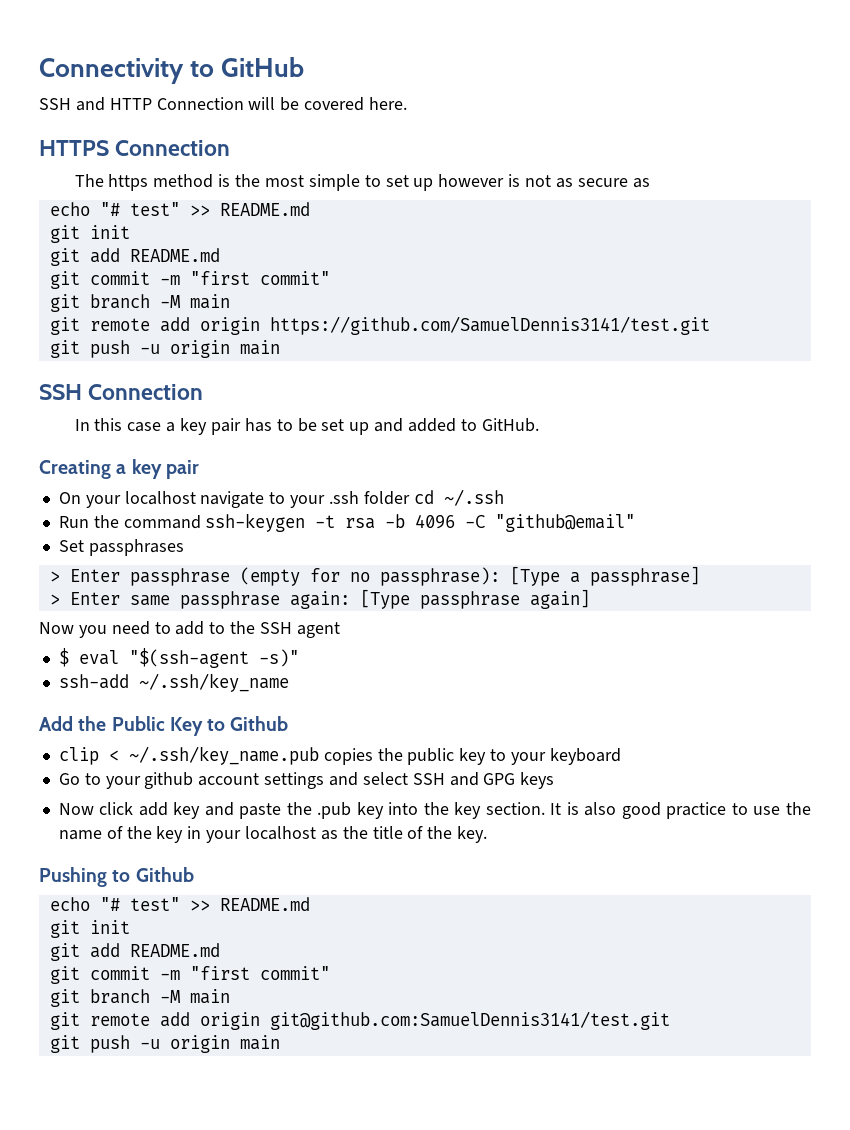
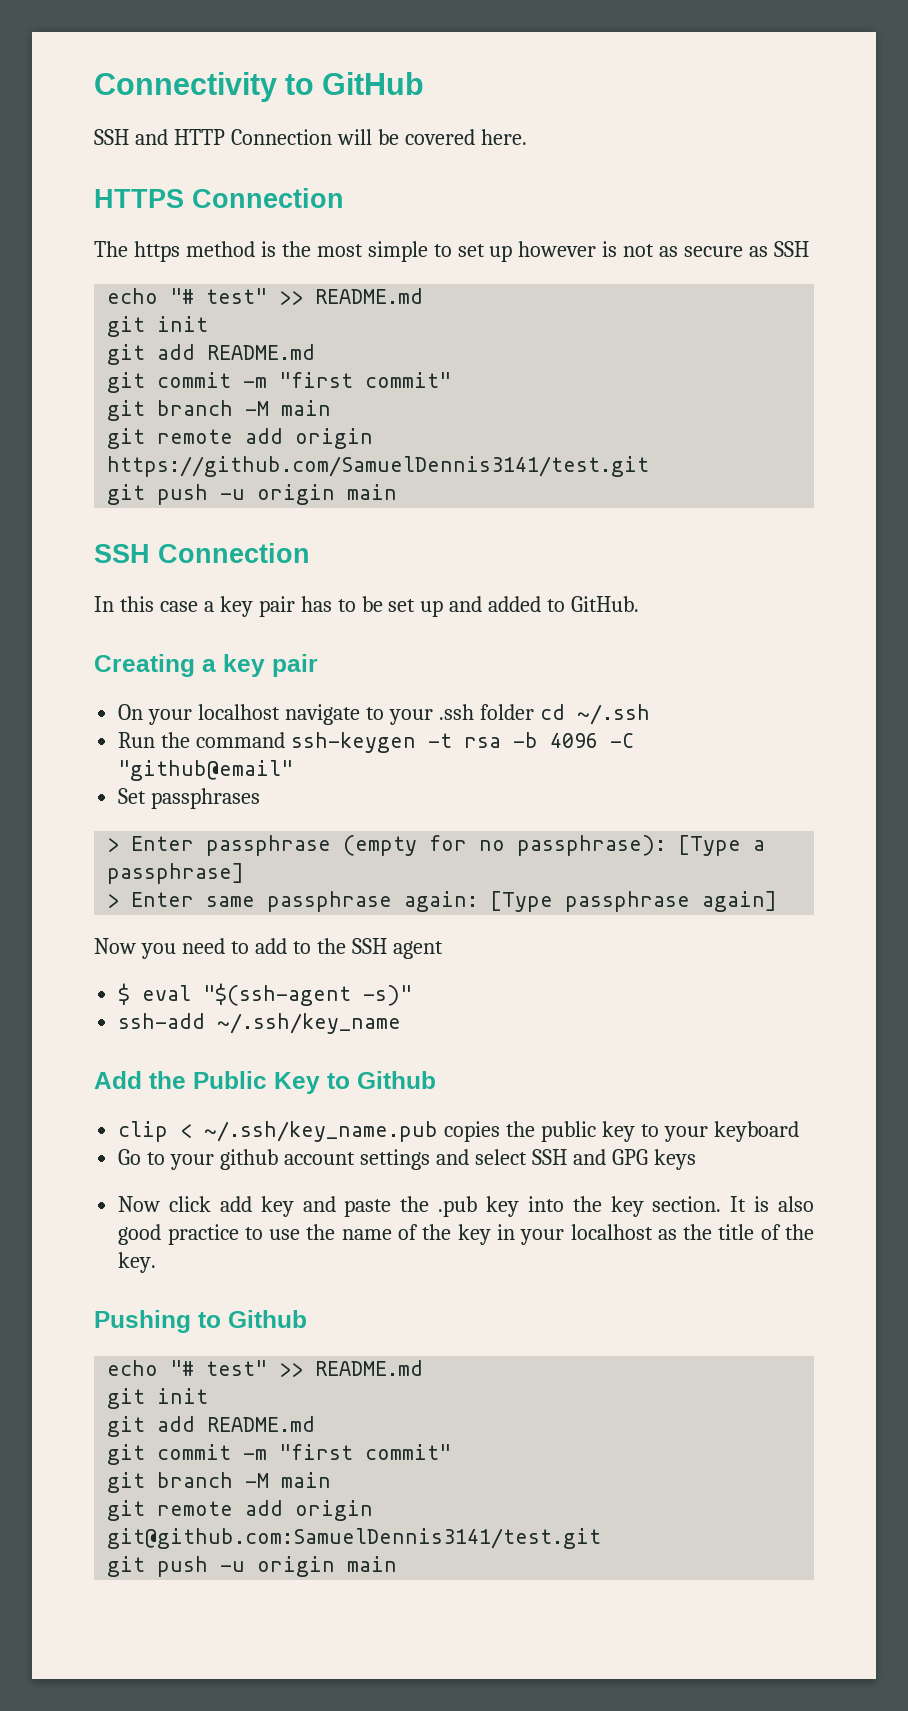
- The https method is the most simple to set up however is not as secure as
+ The https method is the most simple to set up however is not as secure as SSH

